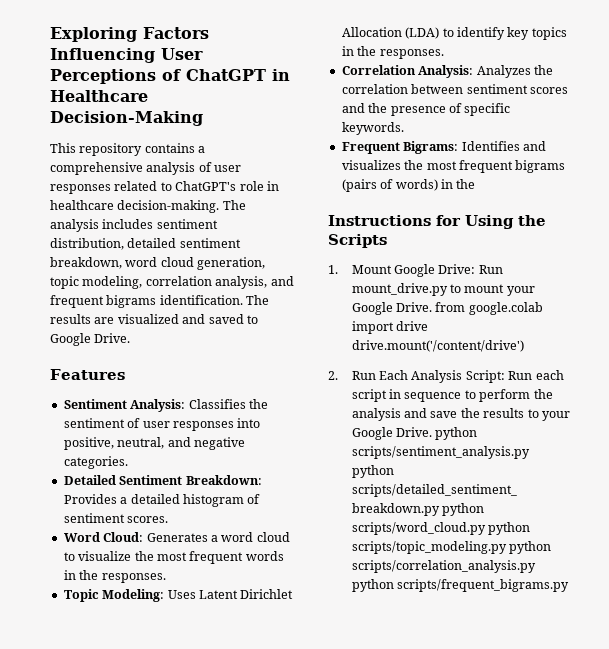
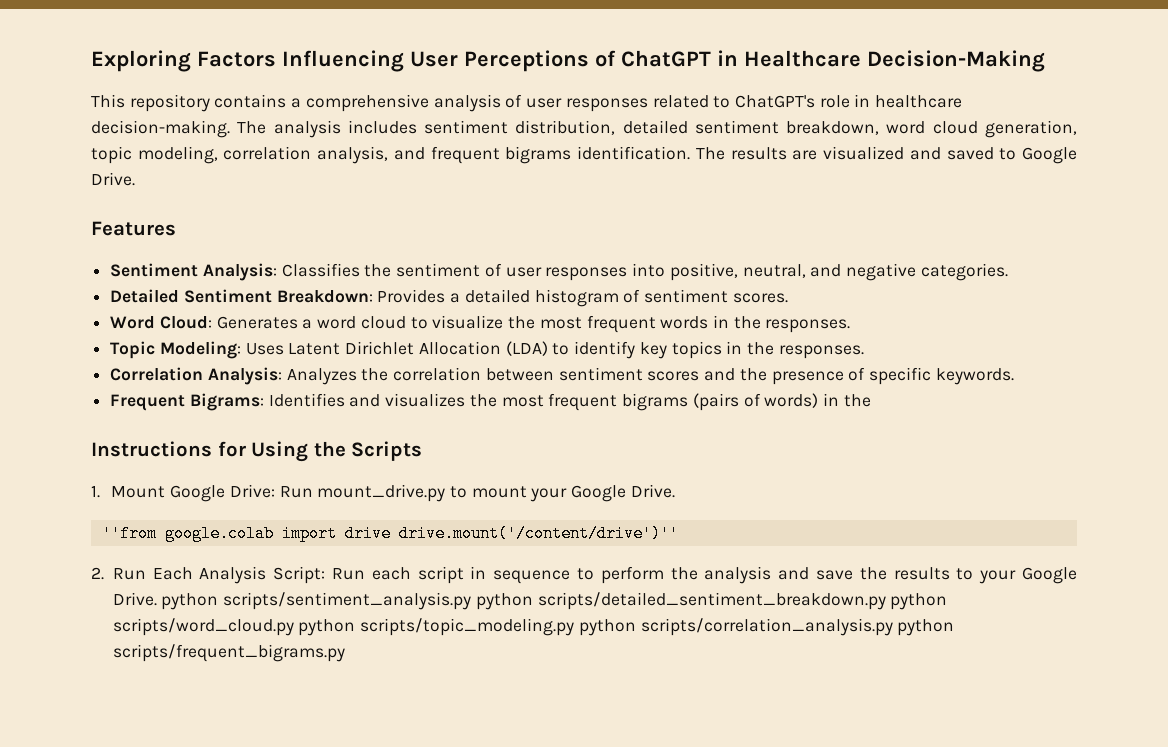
- 1. Mount Google Drive: Run mount_drive.py to mount your Google Drive. from google.colab import drive drive.mount('/content/drive')
+ 1. Mount Google Drive: Run mount_drive.py to mount your Google Drive.
+ ''from google.colab import drive drive.mount('/content/drive')''

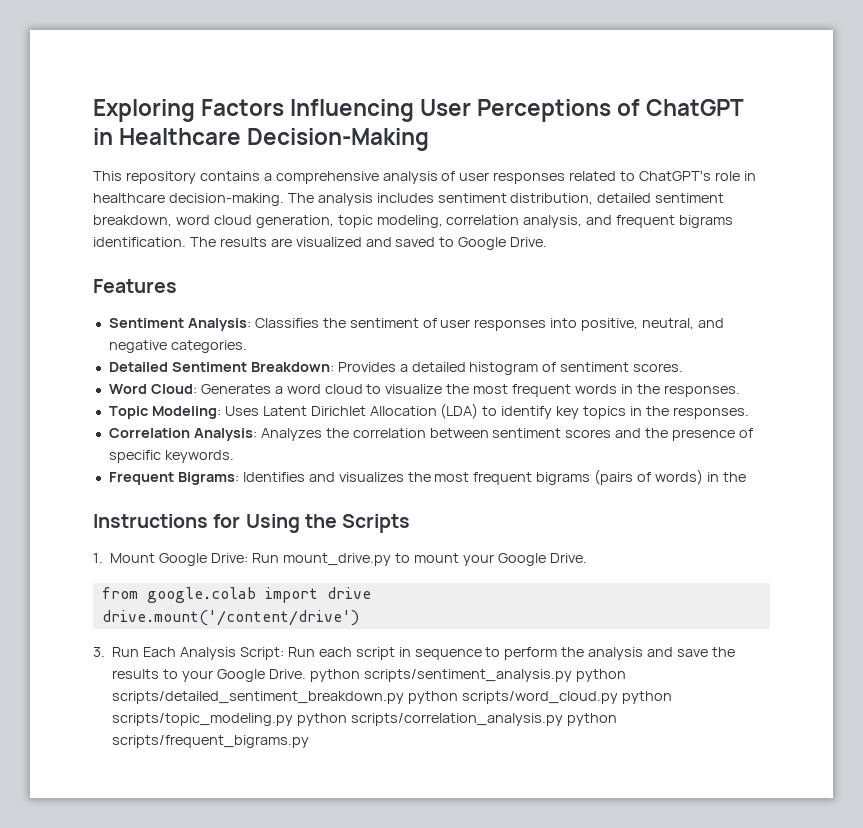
- ''from google.colab import drive drive.mount('/content/drive')''
- 2. Run Each Analysis Script: Run each script in sequence to perform the analysis and save the results to your Google Drive. python scripts/sentiment_analysis.py python scripts/detailed_sentiment_breakdown.py python scripts/word_cloud.py python scripts/topic_modeling.py python scripts/correlation_analysis.py python scripts/frequent_bigrams.py
+ from google.colab import drive
+ drive.mount('/content/drive')
+ 3. Run Each Analysis Script: Run each script in sequence to perform the analysis and save the results to your Google Drive. python scripts/sentiment_analysis.py python scripts/detailed_sentiment_breakdown.py python scripts/word_cloud.py python scripts/topic_modeling.py python scripts/correlation_analysis.py python scripts/frequent_bigrams.py

